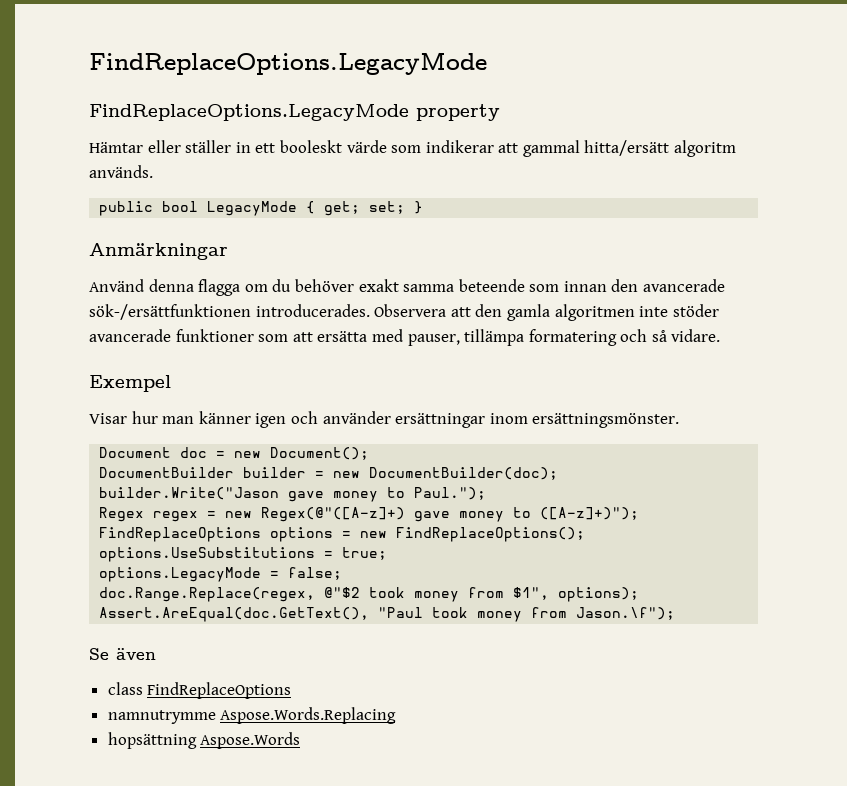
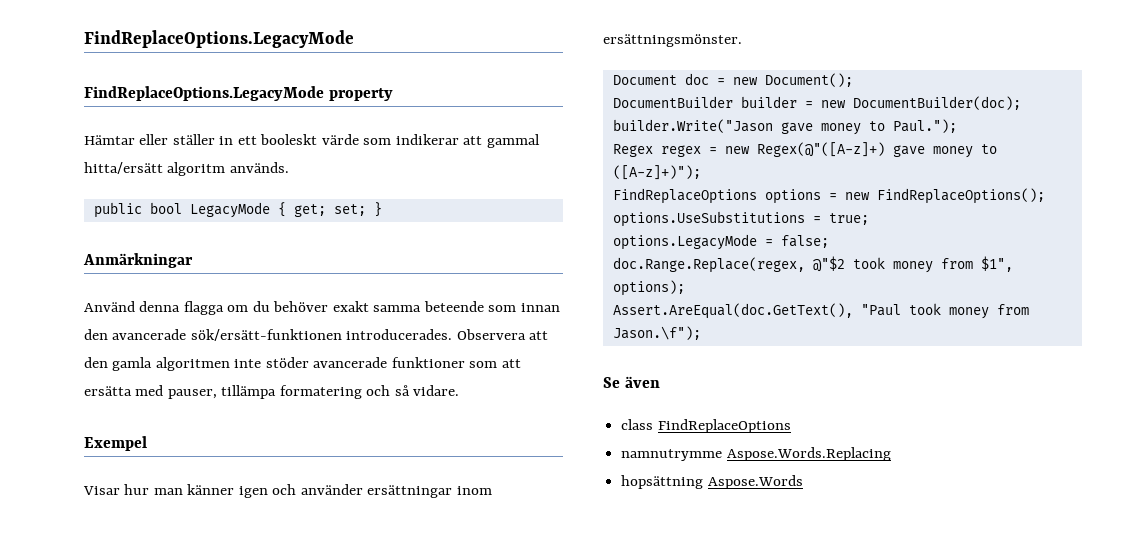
- Använd denna flagga om du behöver exakt samma beteende som innan den avancerade sök-/ersättfunktionen introducerades.
+ Använd denna flagga om du behöver exakt samma beteende som innan den avancerade sök/ersätt-funktionen introducerades.

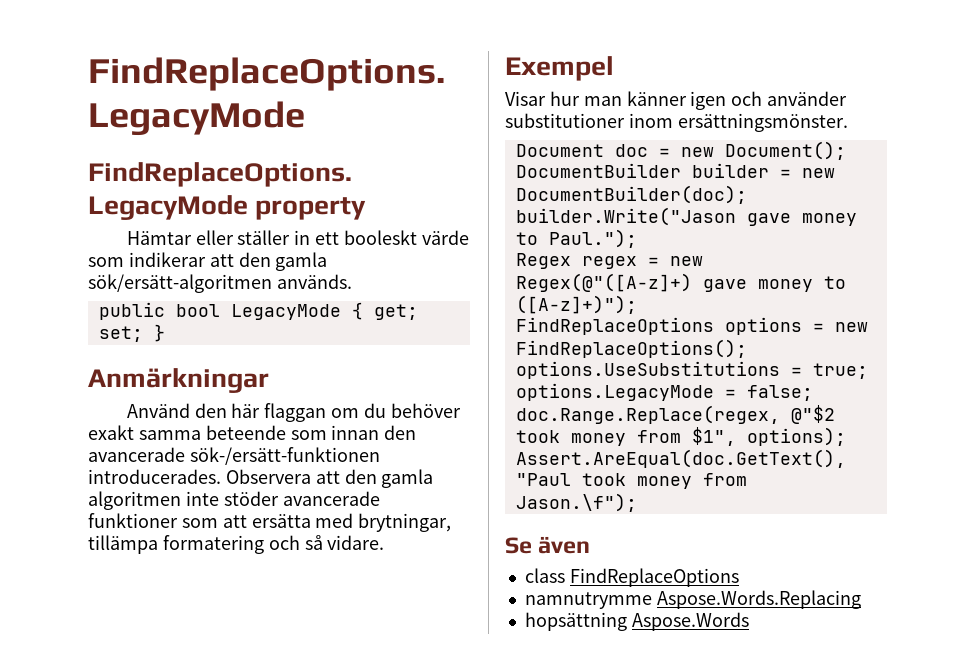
- Hämtar eller ställer in ett booleskt värde som indikerar att gammal hitta/ersätt algoritm används.
+ Hämtar eller ställer in ett booleskt värde som indikerar att den gamla sök/ersätt-algoritmen används.
- Använd denna flagga om du behöver exakt samma beteende som innan den avancerade sök/ersätt-funktionen introducerades.
+ Använd den här flaggan om du behöver exakt samma beteende som innan den avancerade sök-/ersätt-funktionen introducerades.
- Observera att den gamla algoritmen inte stöder avancerade funktioner som att ersätta med pauser, tillämpa formatering och så vidare.
+ Observera att den gamla algoritmen inte stöder avancerade funktioner som att ersätta med brytningar, tillämpa formatering och så vidare.
- Visar hur man känner igen och använder ersättningar inom ersättningsmönster.
+ Visar hur man känner igen och använder substitutioner inom ersättningsmönster.

